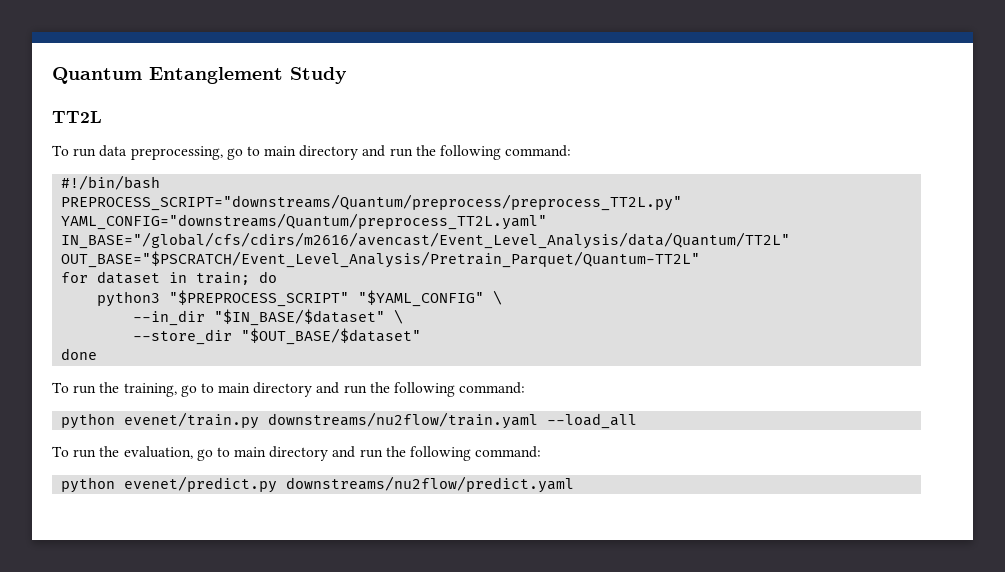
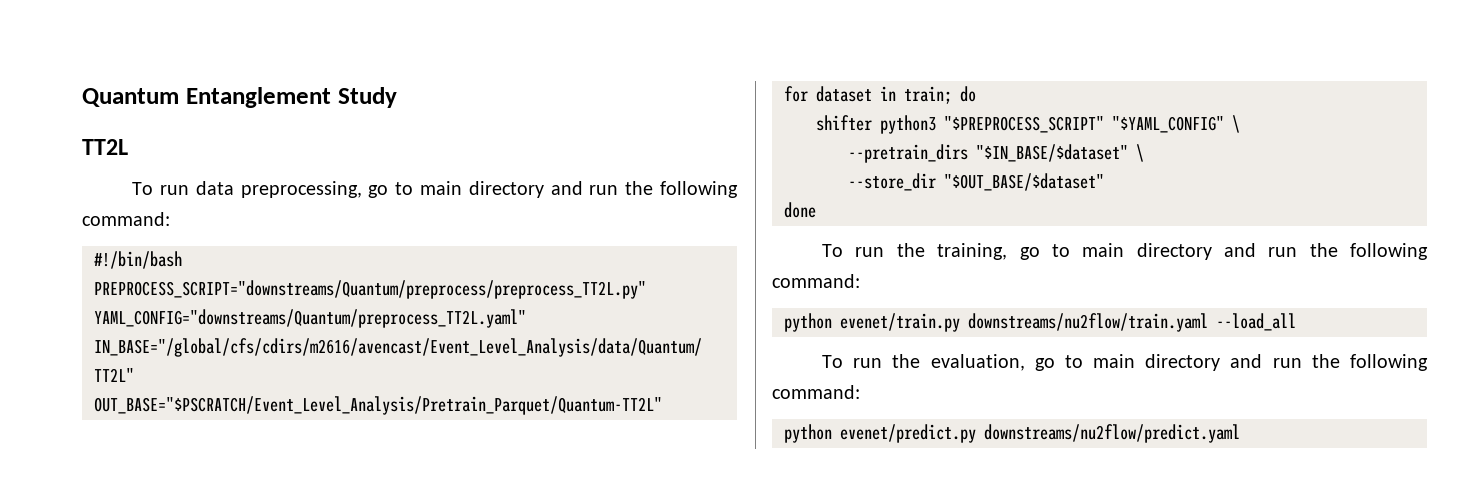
- python3 "$PREPROCESS_SCRIPT" "$YAML_CONFIG" \
+ shifter python3 "$PREPROCESS_SCRIPT" "$YAML_CONFIG" \
- --in_dir "$IN_BASE/$dataset" \
+ --pretrain_dirs "$IN_BASE/$dataset" \

